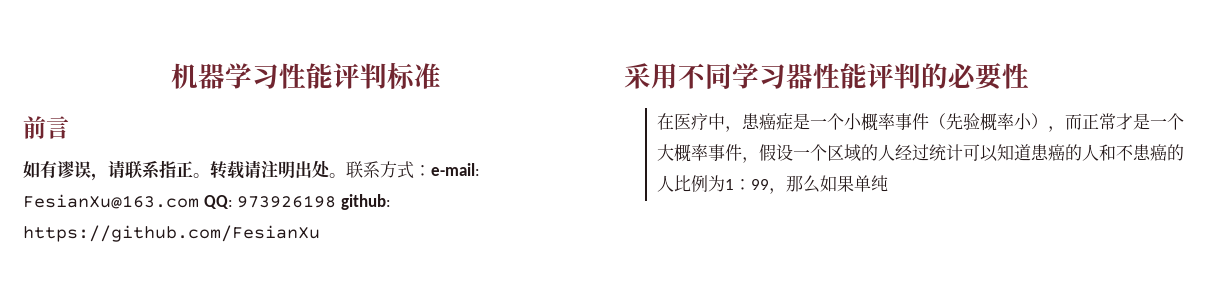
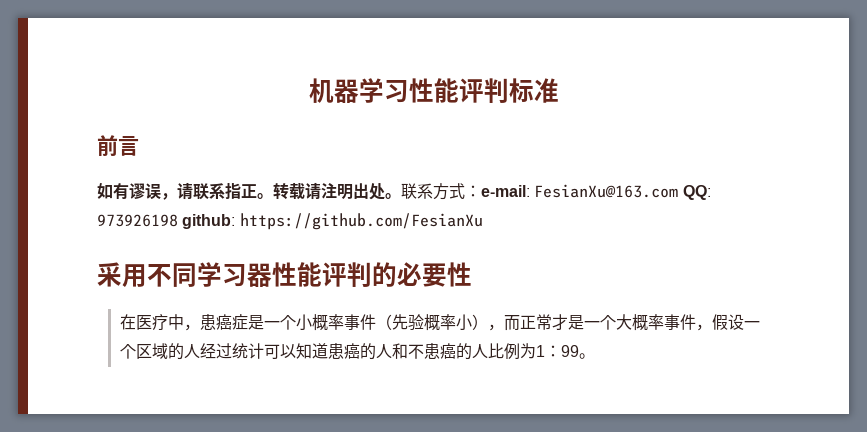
- 在医疗中，患癌症是一个小概率事件（先验概率小），而正常才是一个大概率事件，假设一个区域的人经过统计可以知道患癌的人和不患癌的人比例为1：99，那么如果单纯
+ 在医疗中，患癌症是一个小概率事件（先验概率小），而正常才是一个大概率事件，假设一个区域的人经过统计可以知道患癌的人和不患癌的人比例为1：99。

